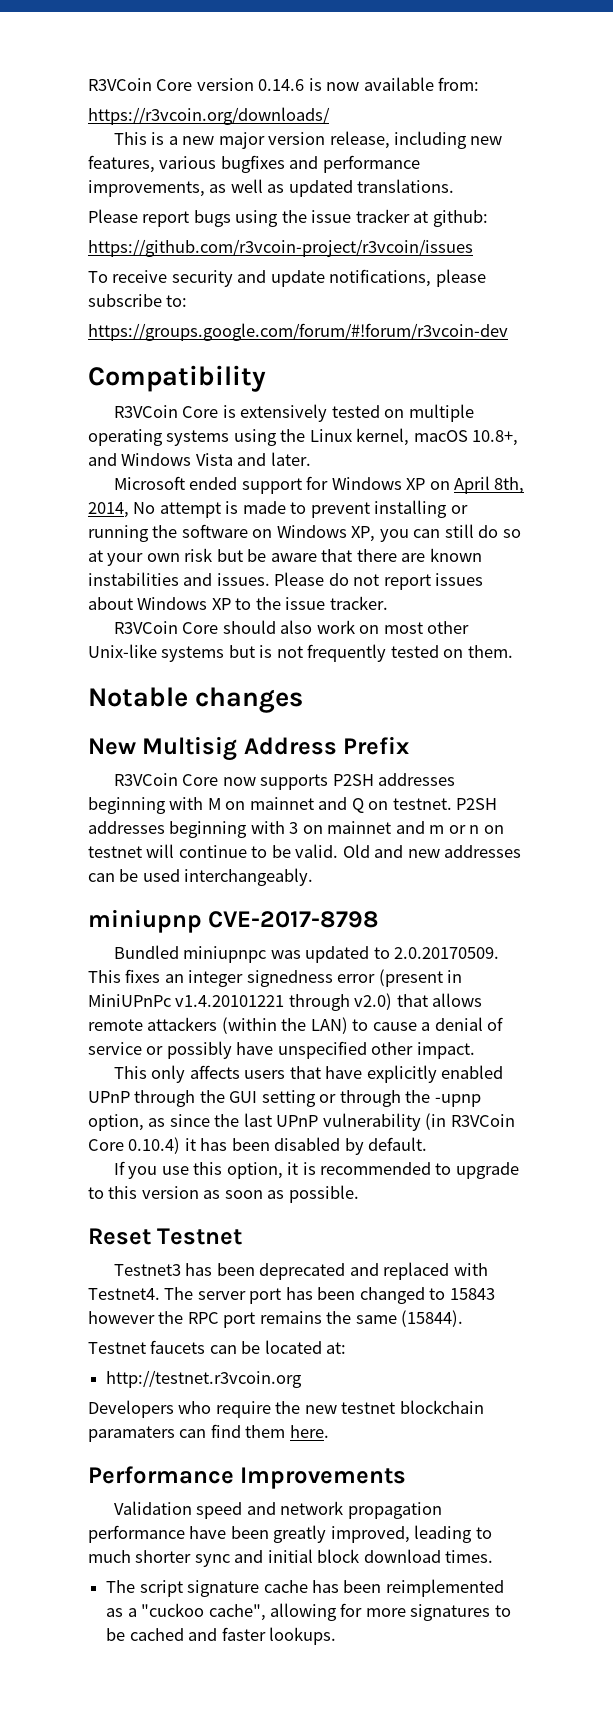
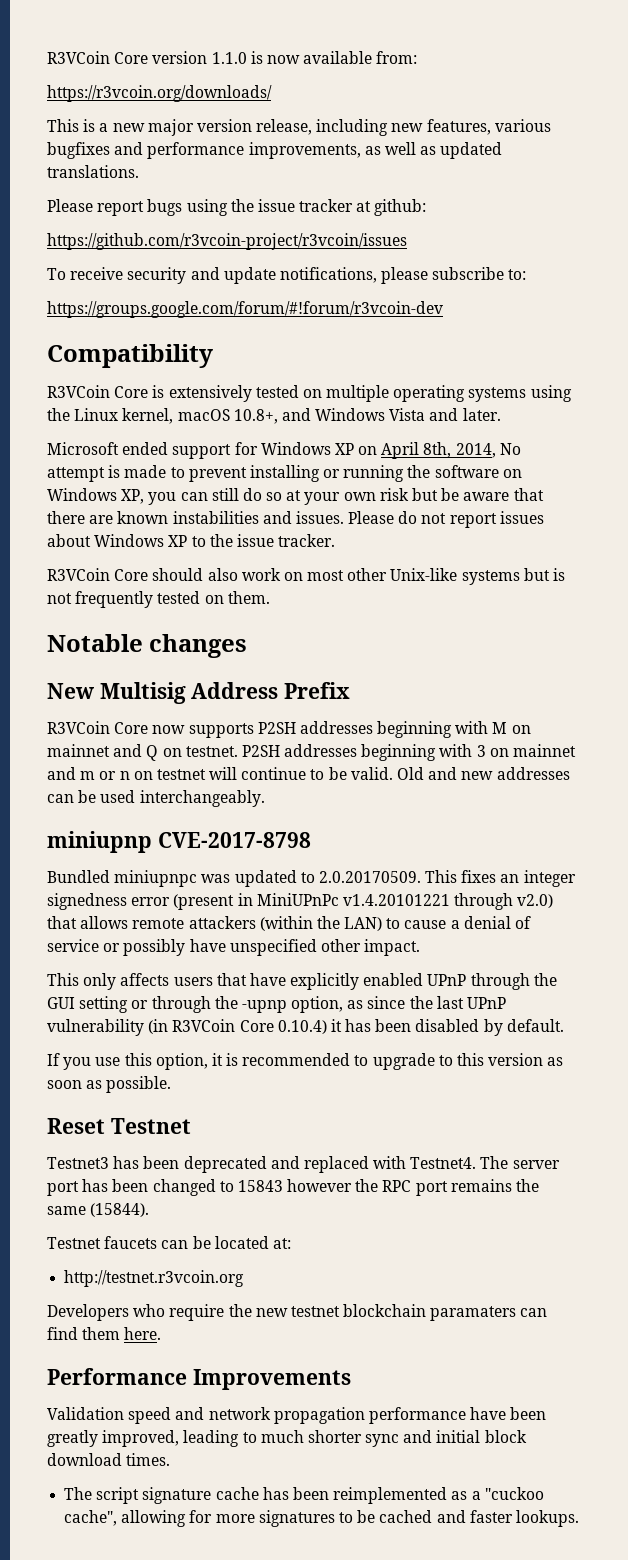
- R3VCoin Core version 0.14.6 is now available from:
+ R3VCoin Core version 1.1.0 is now available from:

